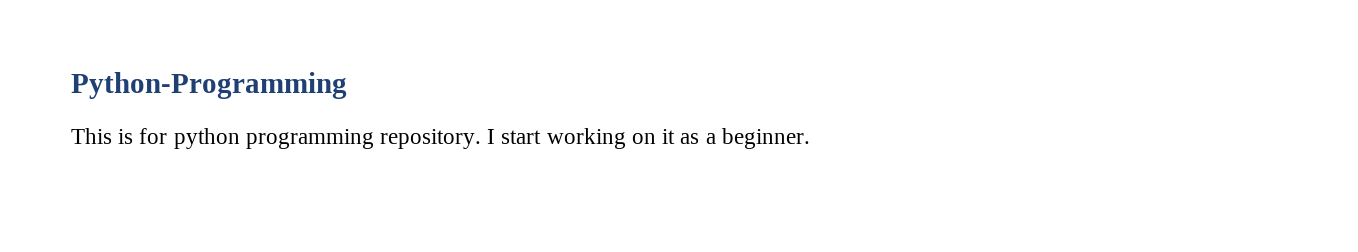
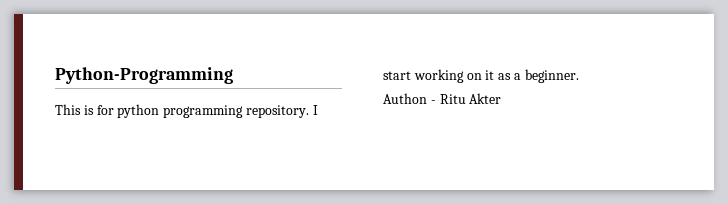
+ Authon - Ritu Akter

